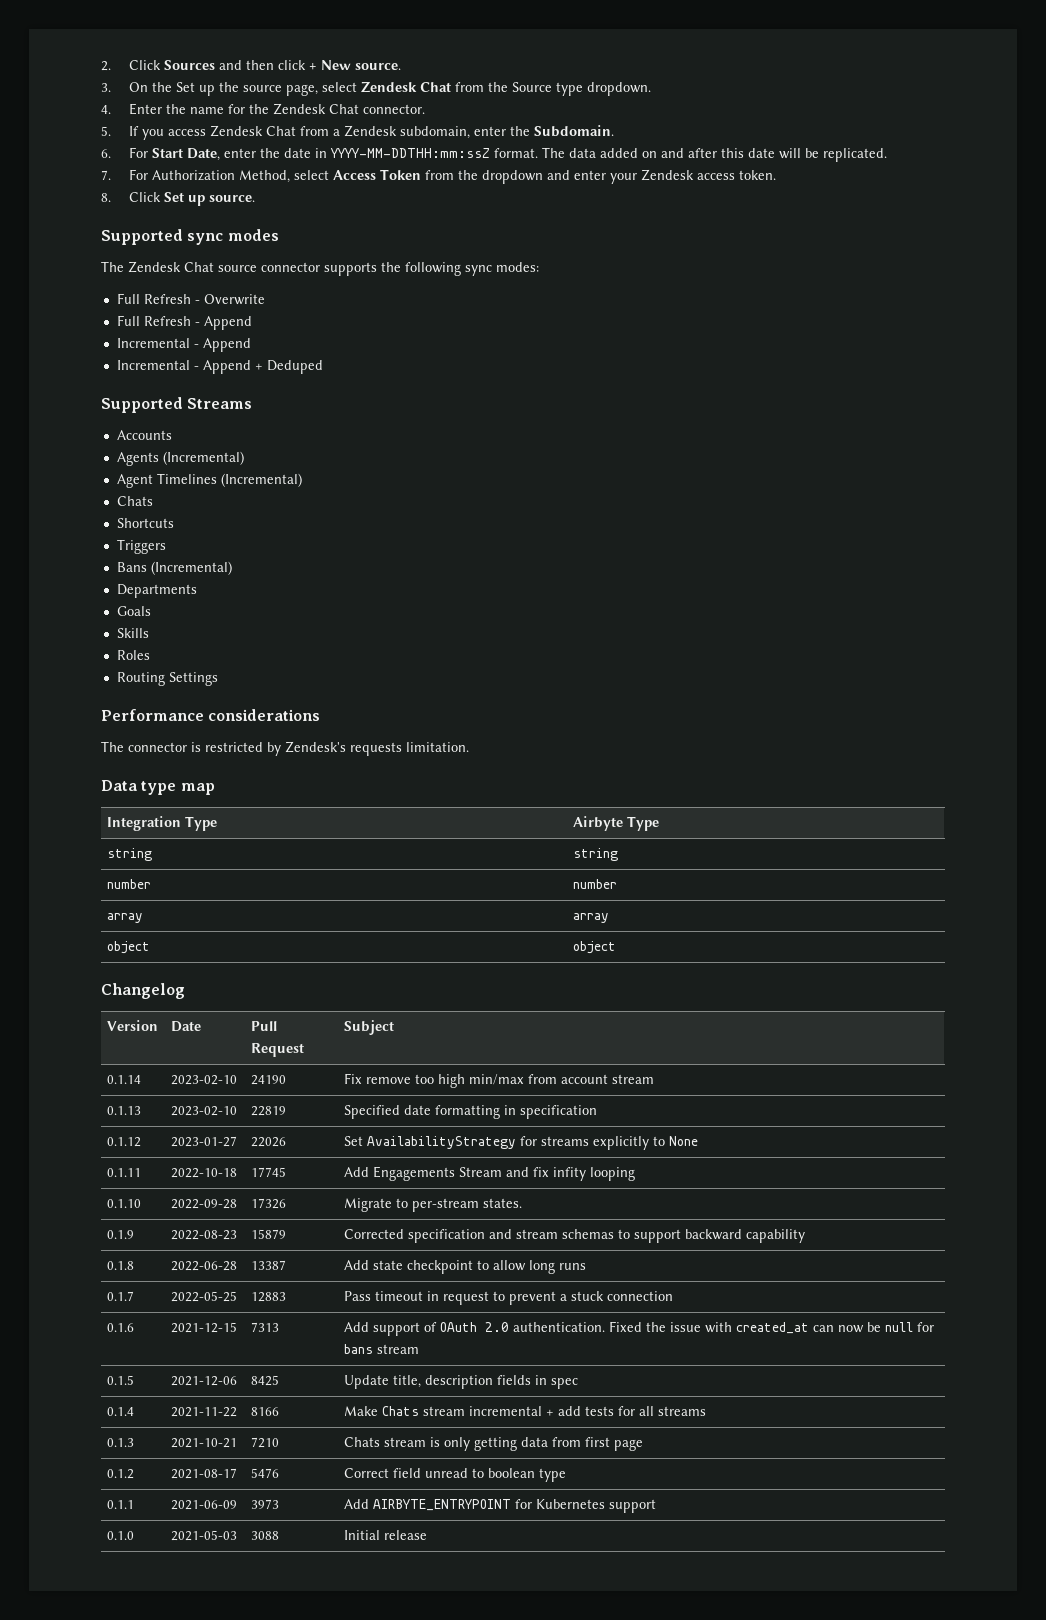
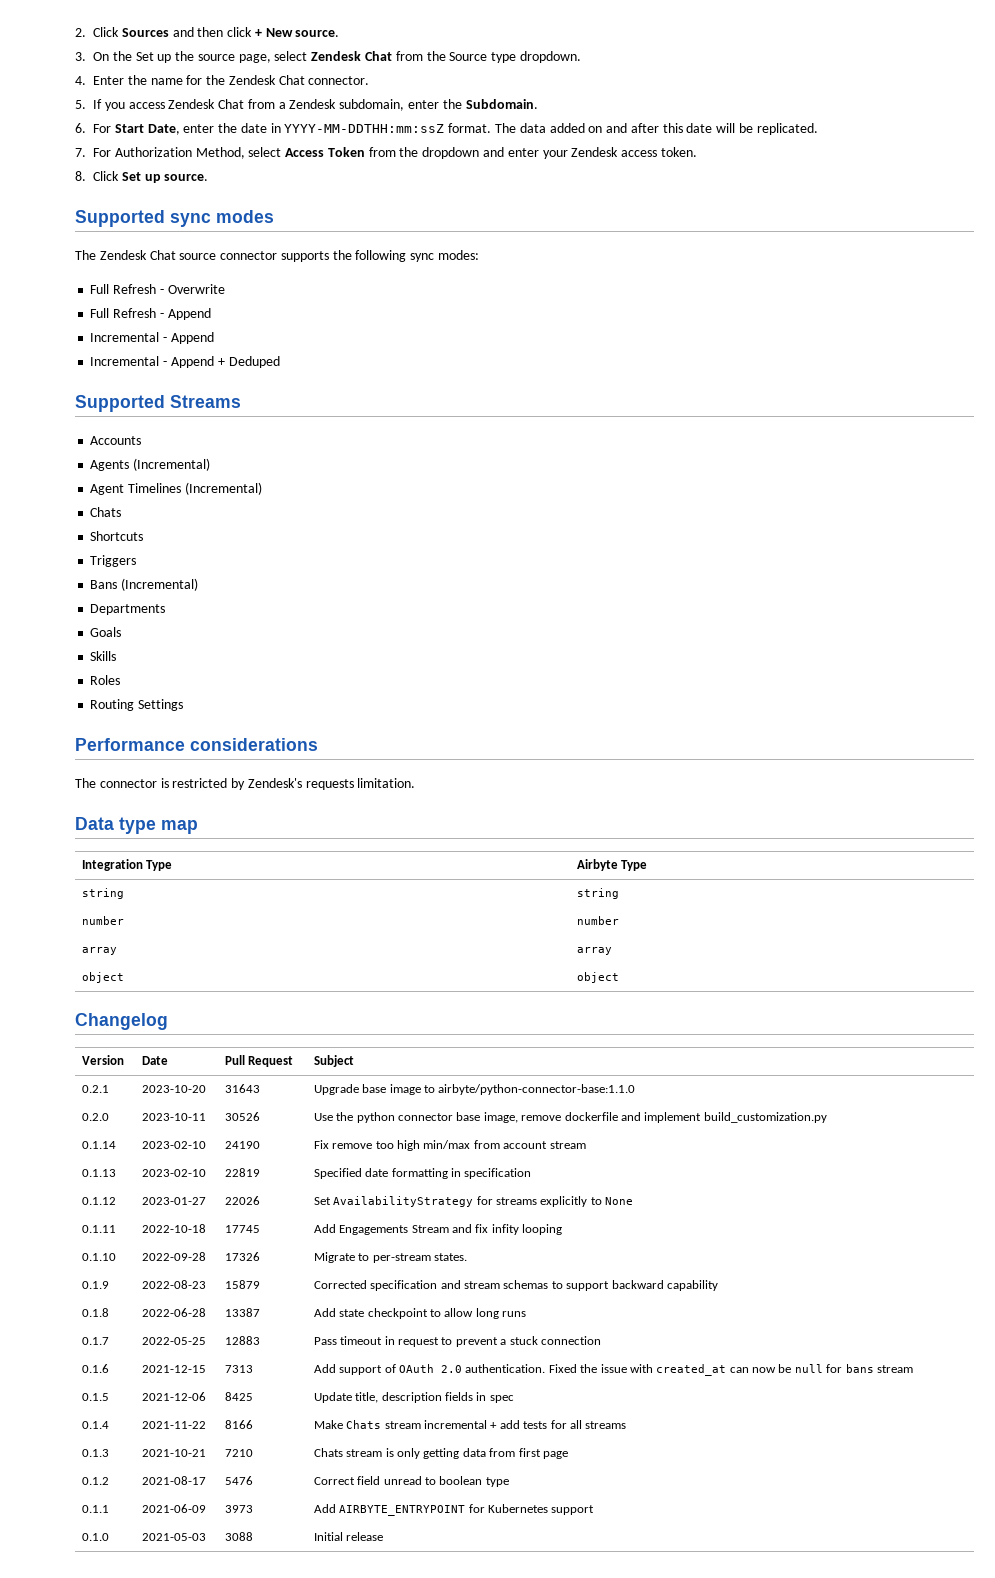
+ 0.2.1 | 2023-10-20 | 31643 | Upgrade base image to airbyte/python-connector-base:1.1.0
+ 0.2.0 | 2023-10-11 | 30526 | Use the python connector base image, remove dockerfile and implement build_customization.py

